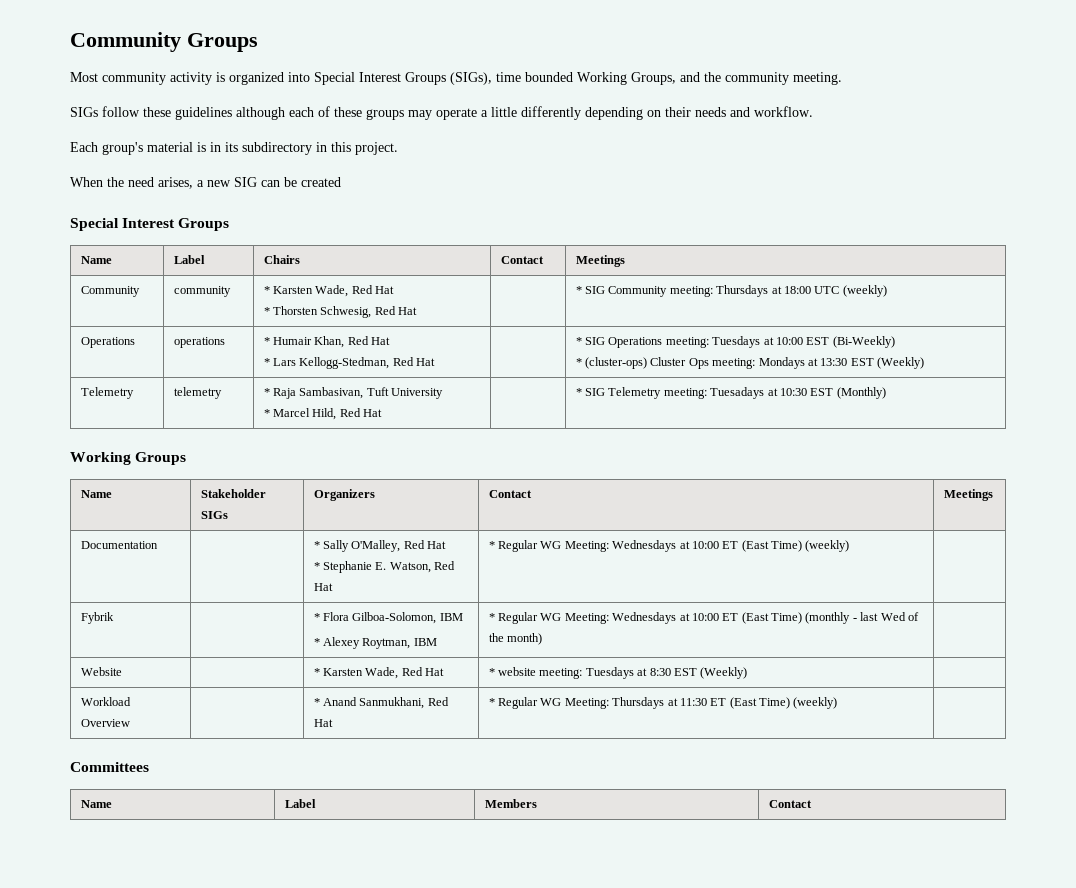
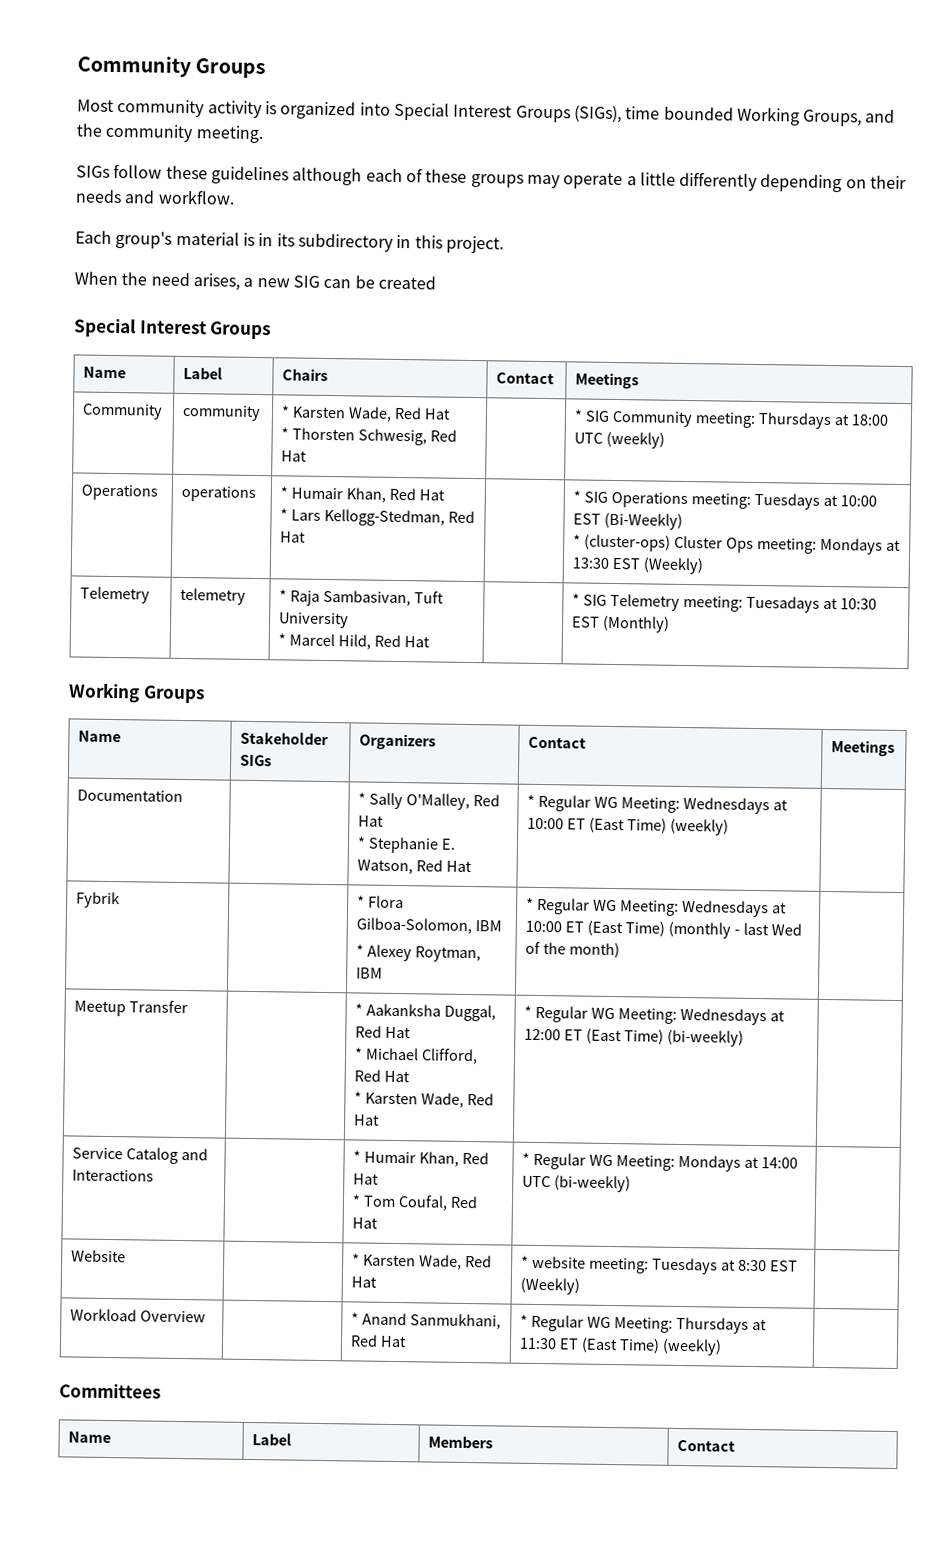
+ Meetup Transfer | | * Aakanksha Duggal, Red Hat
+ * Michael Clifford, Red Hat
+ * Karsten Wade, Red Hat | * Regular WG Meeting: Wednesdays at 12:00 ET (East Time) (bi-weekly) |
+ Service Catalog and Interactions | | * Humair Khan, Red Hat
+ * Tom Coufal, Red Hat | * Regular WG Meeting: Mondays at 14:00 UTC (bi-weekly) |

